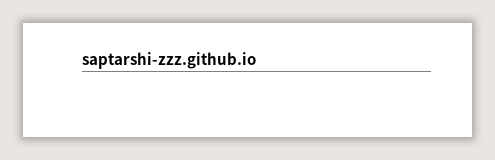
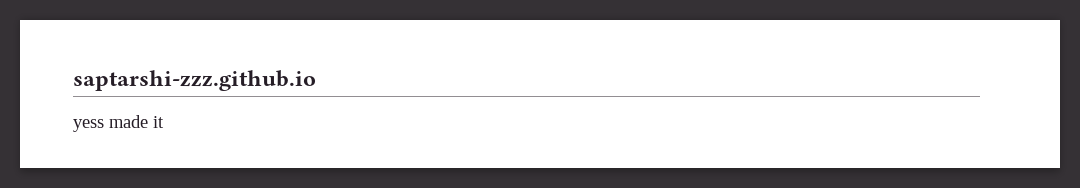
+ yess made it

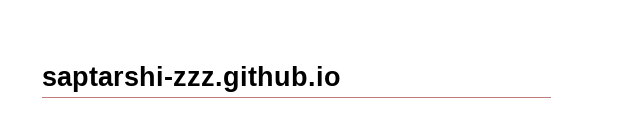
- yess made it

